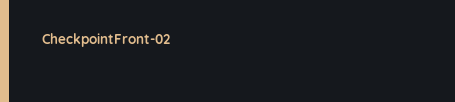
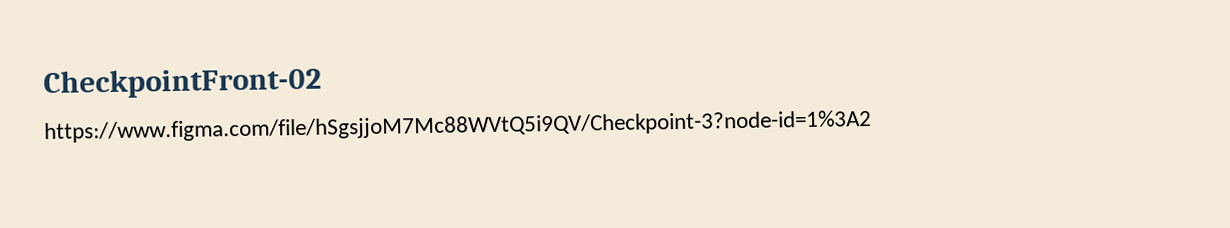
+ https://www.figma.com/file/hSgsjjoM7Mc88WVtQ5i9QV/Checkpoint-3?node-id=1%3A2

